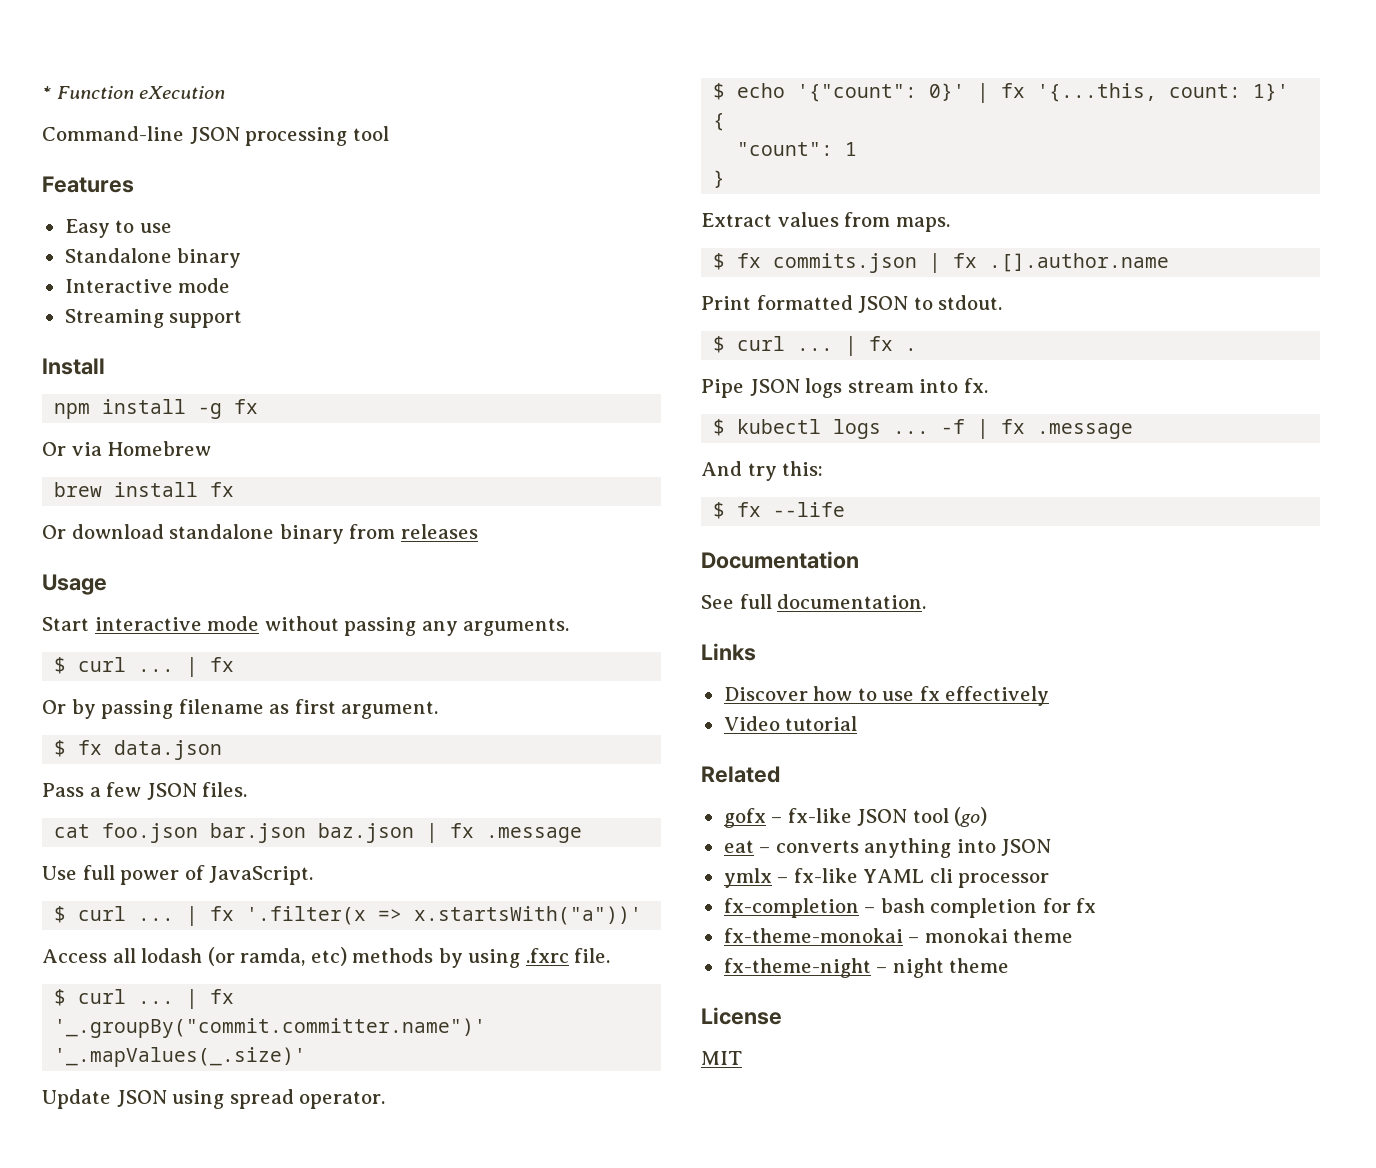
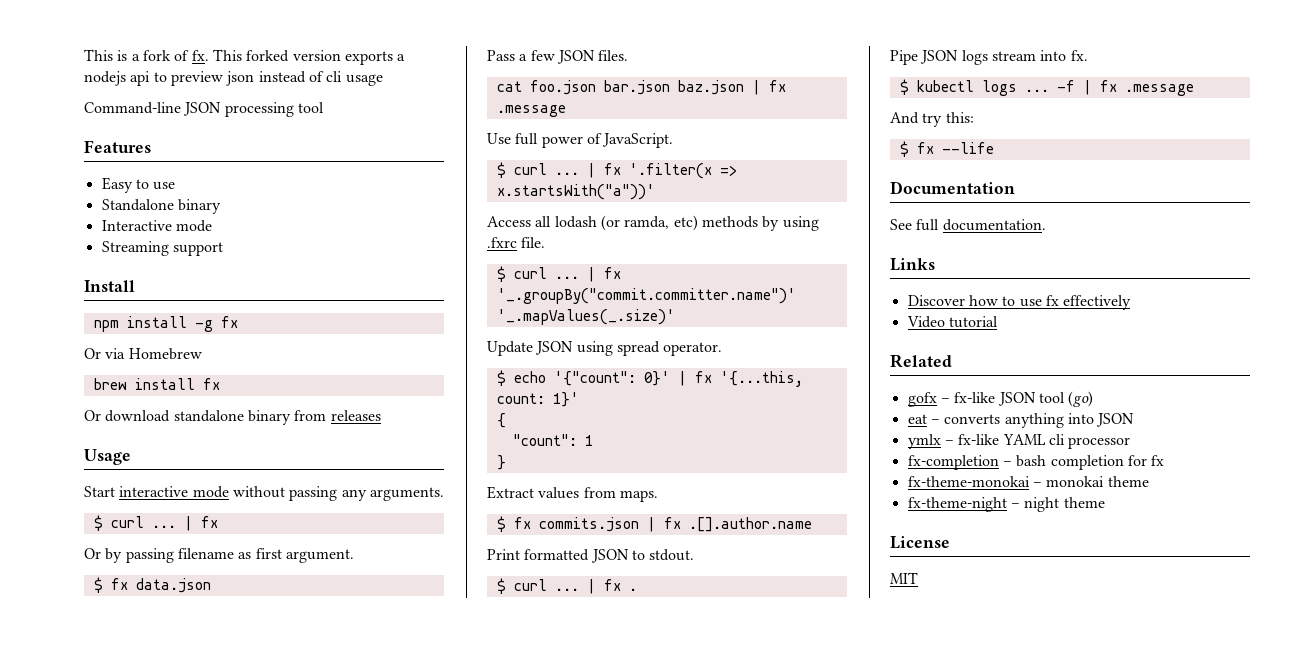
- * Function eXecution
+ This is a fork of fx. This forked version exports a nodejs api to preview json instead of cli usage

